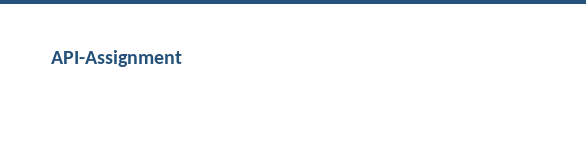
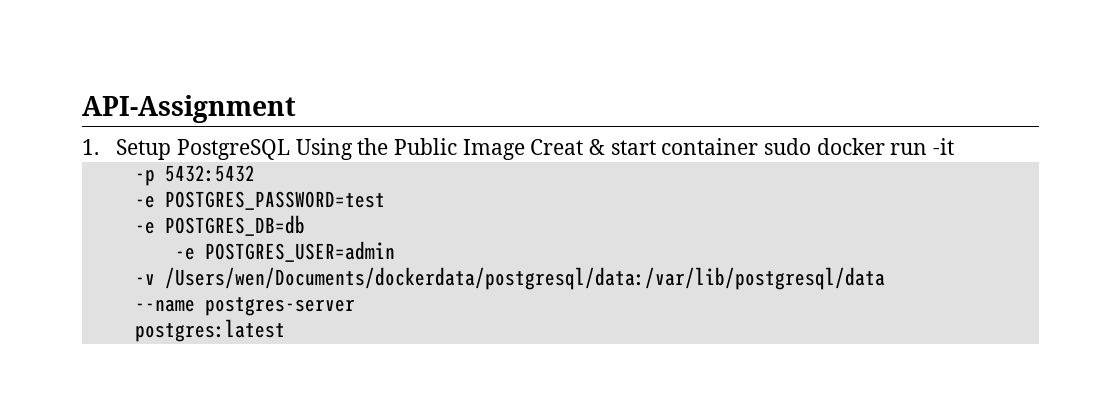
+ 1. Setup PostgreSQL Using the Public Image Creat & start container sudo docker run -it
+ -p 5432:5432
+ -e POSTGRES_PASSWORD=test
+ -e POSTGRES_DB=db
+ -e POSTGRES_USER=admin
+ -v /Users/wen/Documents/dockerdata/postgresql/data:/var/lib/postgresql/data
+ --name postgres-server
+ postgres:latest

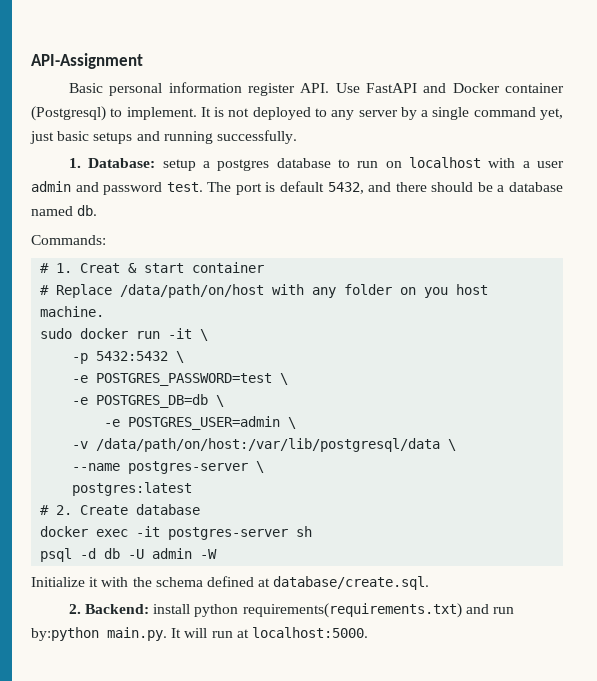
- 1. Setup PostgreSQL Using the Public Image Creat & start container sudo docker run -it
+ Basic personal information register API. Use FastAPI and Docker container (Postgresql) to implement. It is not deployed to any server by a single command yet, just basic setups and running successfully.
+ 1. Database: setup a postgres database to run on localhost with a user admin and password test. The port is default 5432, and there should be a database named db.
+ Commands:
+ # 1. Creat & start container
+ # Replace /data/path/on/host with any folder on you host machine.
+ sudo docker run -it \
- -p 5432:5432
+ -p 5432:5432 \
- -e POSTGRES_PASSWORD=test
+ -e POSTGRES_PASSWORD=test \
- -e POSTGRES_DB=db
+ -e POSTGRES_DB=db \
- -e POSTGRES_USER=admin
+ -e POSTGRES_USER=admin \
- -v /Users/wen/Documents/dockerdata/postgresql/data:/var/lib/postgresql/data
+ -v /data/path/on/host:/var/lib/postgresql/data \
- --name postgres-server
+ --name postgres-server \
+ # 2. Create database
+ docker exec -it postgres-server sh
+ psql -d db -U admin -W
+ Initialize it with the schema defined at database/create.sql.
+ 2. Backend: install python requirements(requirements.txt) and run by:python main.py. It will run at localhost:5000.

